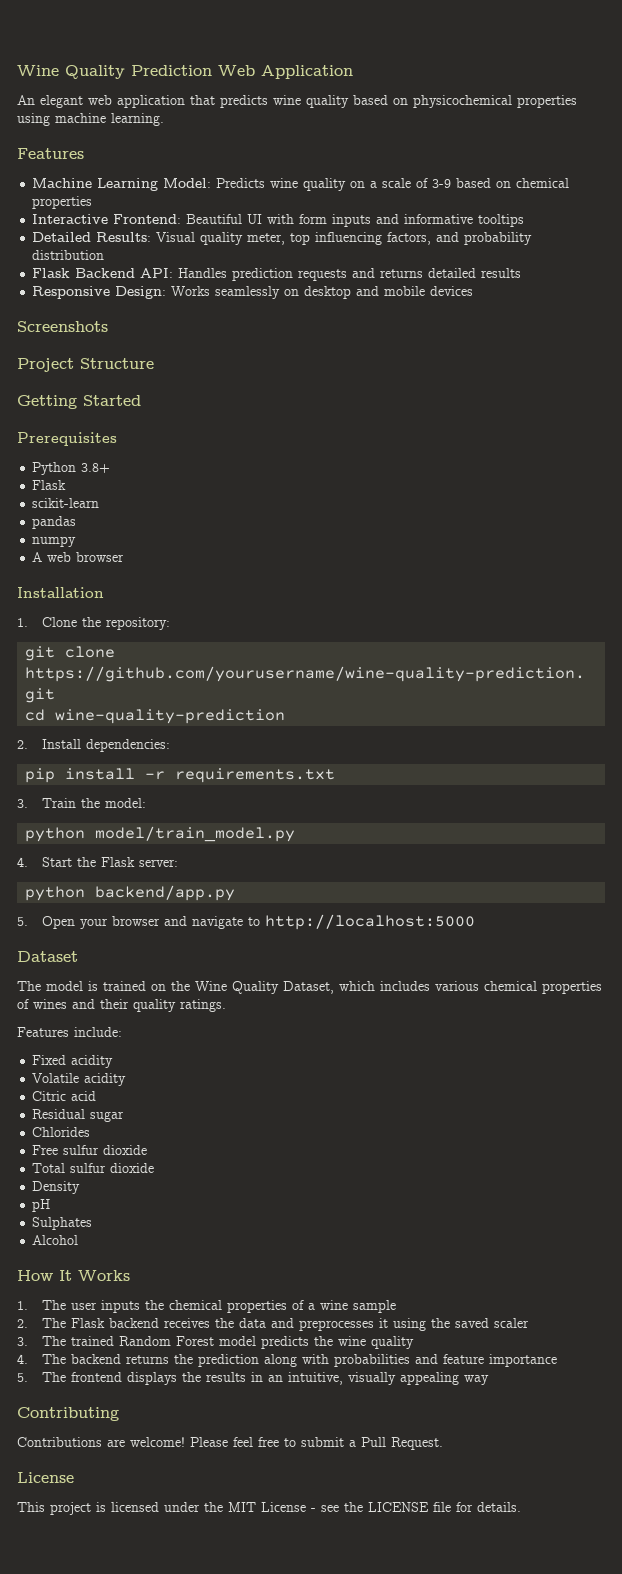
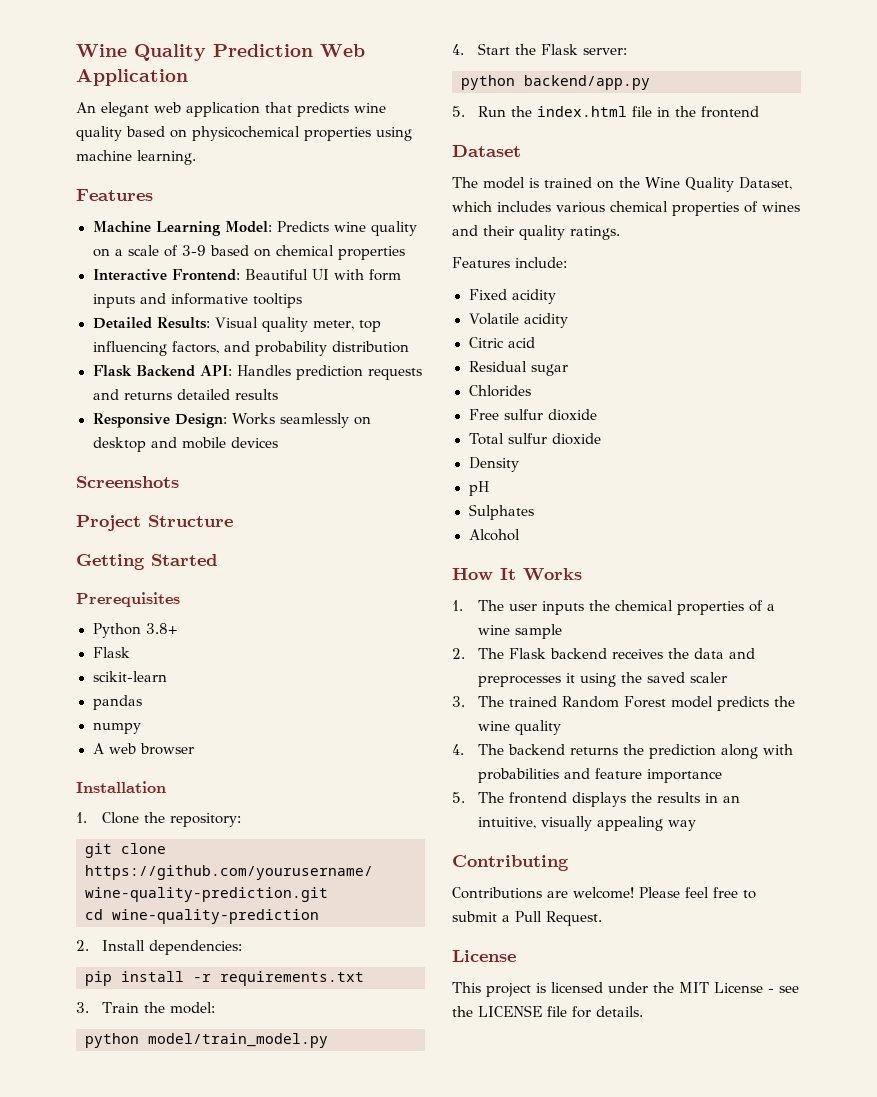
- 5. Open your browser and navigate to http://localhost:5000
+ 5. Run the index.html file in the frontend

